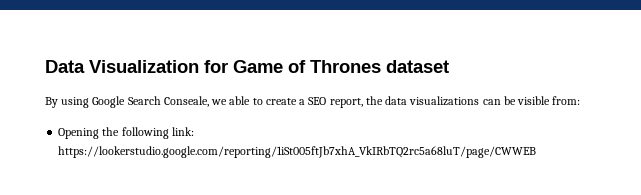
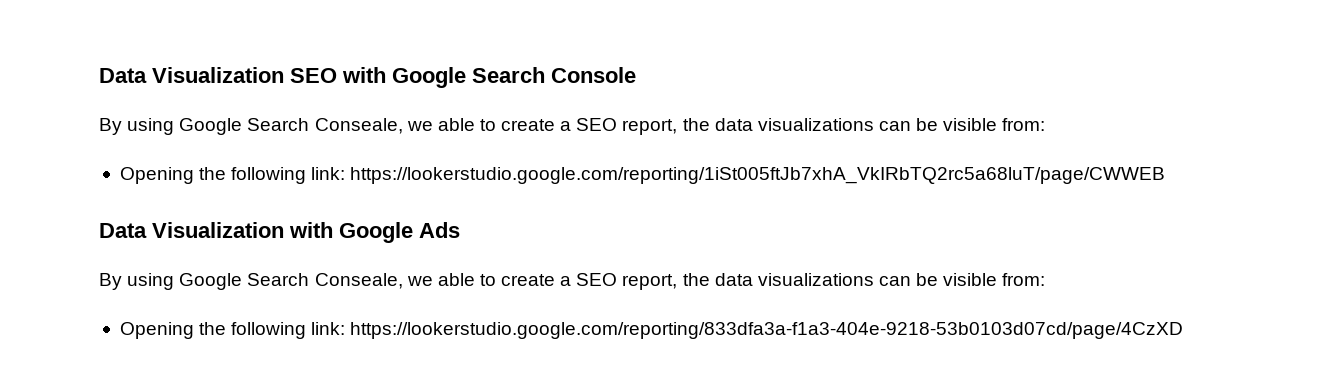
- Data Visualization for Game of Thrones dataset
+ Data Visualization SEO with Google Search Console
+ Data Visualization with Google Ads
+ By using Google Search Conseale, we able to create a SEO report, the data visualizations can be visible from:
+ Opening the following link: https://lookerstudio.google.com/reporting/833dfa3a-f1a3-404e-9218-53b0103d07cd/page/4CzXD

